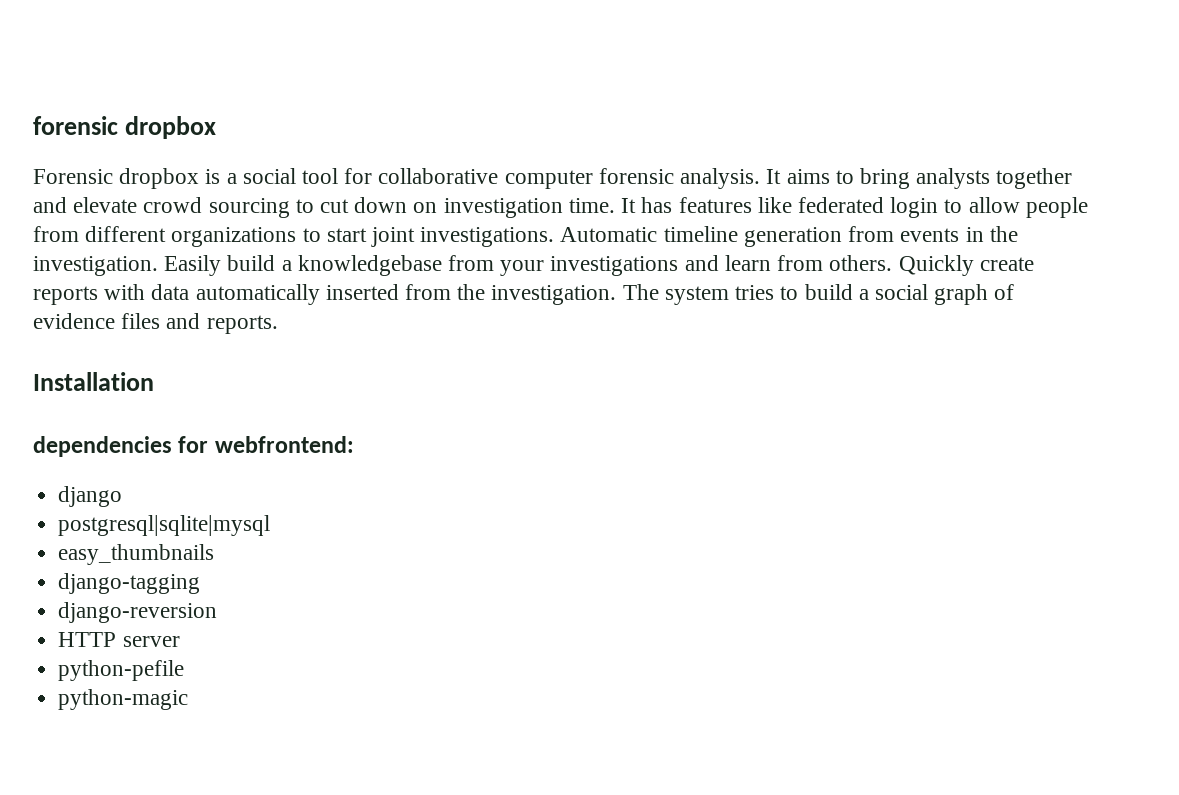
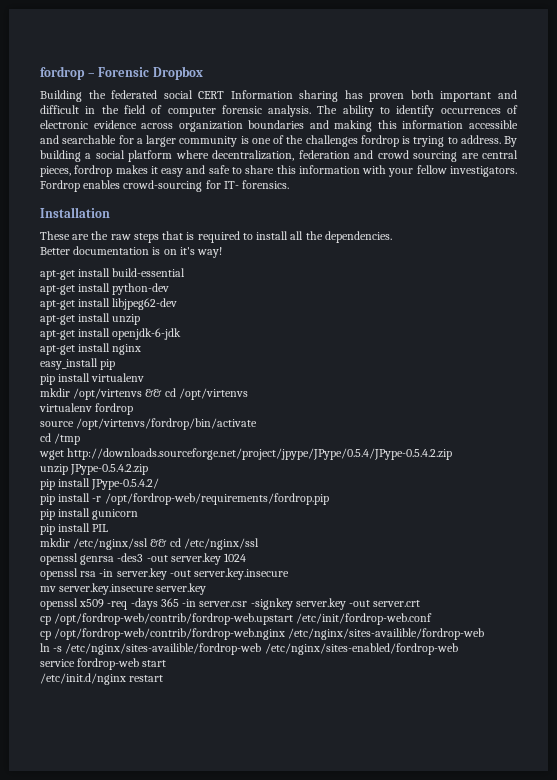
- forensic dropbox
- Forensic dropbox is a social tool for collaborative computer forensic analysis. It aims to bring analysts together and elevate crowd sourcing to cut down on investigation time. It has features like federated login to allow people from different organizations to start joint investigations. Automatic timeline generation from events in the investigation. Easily build a knowledgebase from your investigations and learn from others. Quickly create reports with data automatically inserted from the investigation. The system tries to build a social graph of evidence files and reports.
+ fordrop – Forensic Dropbox
+ Building the federated social CERT Information sharing has proven both important and difficult in the field of computer forensic analysis. The ability to identify occurrences of electronic evidence across organization boundaries and making this information accessible and searchable for a larger community is one of the challenges fordrop is trying to address. By building a social platform where decentralization, federation and crowd sourcing are central pieces, fordrop makes it easy and safe to share this information with your fellow investigators. Fordrop enables crowd-sourcing for IT- forensics.
  Installation
- dependencies for webfrontend:
- django
- postgresql|sqlite|mysql
- easy_thumbnails
- django-tagging
- django-reversion
- HTTP server
- python-pefile
- python-magic
+ These are the raw steps that is required to install all the dependencies.
+ Better documentation is on it's way!
+ apt-get install build-essential
+ apt-get install python-dev
+ apt-get install libjpeg62-dev
+ apt-get install unzip
+ apt-get install openjdk-6-jdk
+ apt-get install nginx
+ easy_install pip
+ pip install virtualenv
+ mkdir /opt/virtenvs && cd /opt/virtenvs
+ virtualenv fordrop
+ source /opt/virtenvs/fordrop/bin/activate
+ cd /tmp
+ wget http://downloads.sourceforge.net/project/jpype/JPype/0.5.4/JPype-0.5.4.2.zip
+ unzip JPype-0.5.4.2.zip
+ pip install JPype-0.5.4.2/
+ pip install -r /opt/fordrop-web/requirements/fordrop.pip
+ pip install gunicorn
+ pip install PIL
+ mkdir /etc/nginx/ssl && cd /etc/nginx/ssl
+ openssl genrsa -des3 -out server.key 1024
+ openssl rsa -in server.key -out server.key.insecure
+ mv server.key.insecure server.key
+ openssl x509 -req -days 365 -in server.csr -signkey server.key -out server.crt
+ cp /opt/fordrop-web/contrib/fordrop-web.upstart /etc/init/fordrop-web.conf
+ cp /opt/fordrop-web/contrib/fordrop-web.nginx /etc/nginx/sites-availible/fordrop-web
+ ln -s /etc/nginx/sites-availible/fordrop-web /etc/nginx/sites-enabled/fordrop-web
+ service fordrop-web start
+ /etc/init.d/nginx restart

